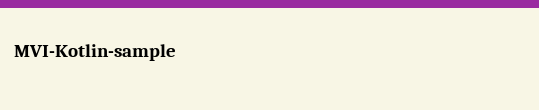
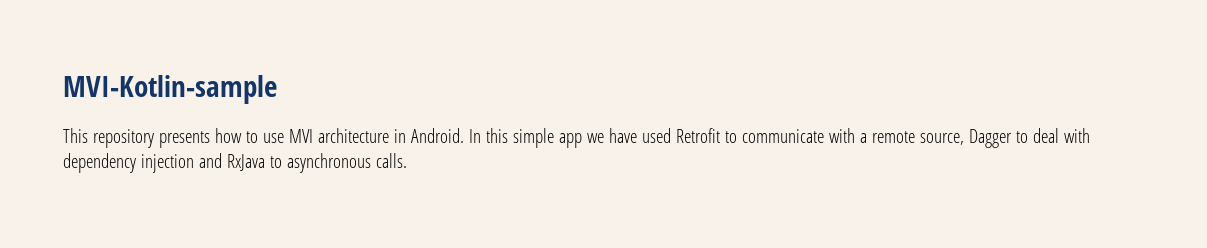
+ This repository presents how to use MVI architecture in Android. In this simple app we have used Retrofit to communicate with a remote source, Dagger to deal with dependency injection and RxJava to asynchronous calls.

